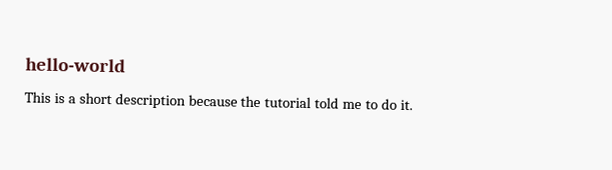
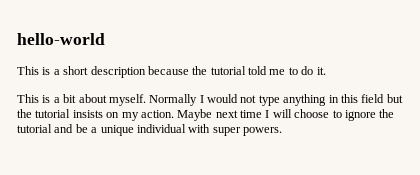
+ This is a bit about myself. Normally I would not type anything in this field but the tutorial insists on my action. Maybe next time I will choose to ignore the tutorial and be a unique individual with super powers.

